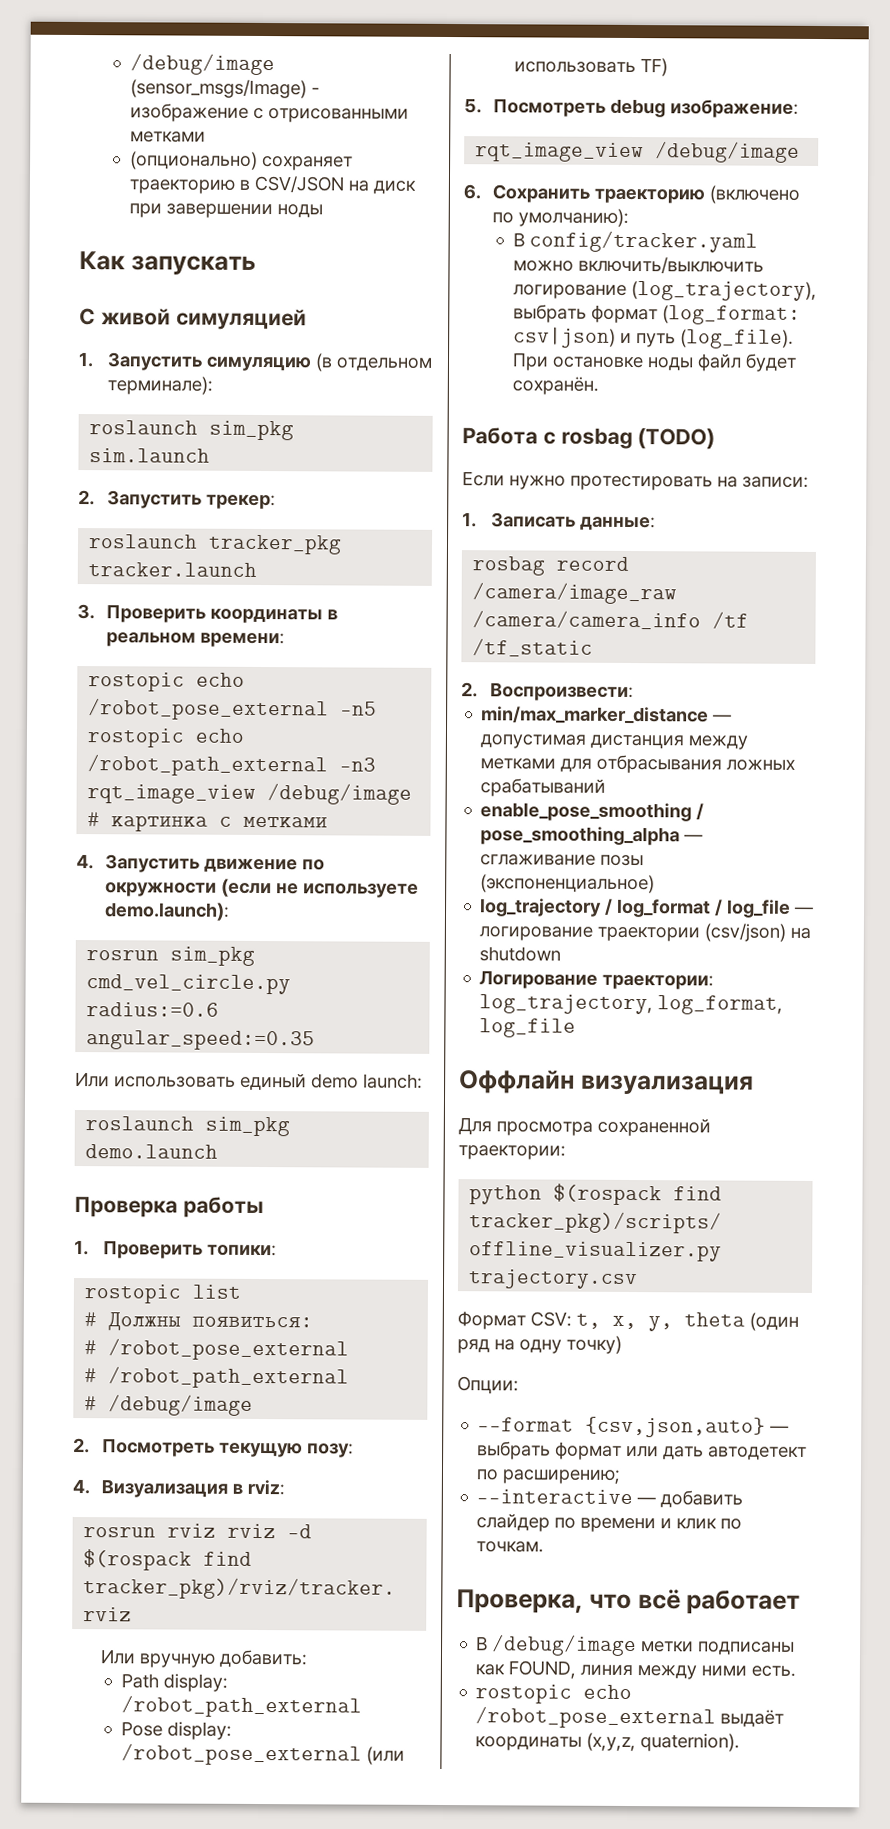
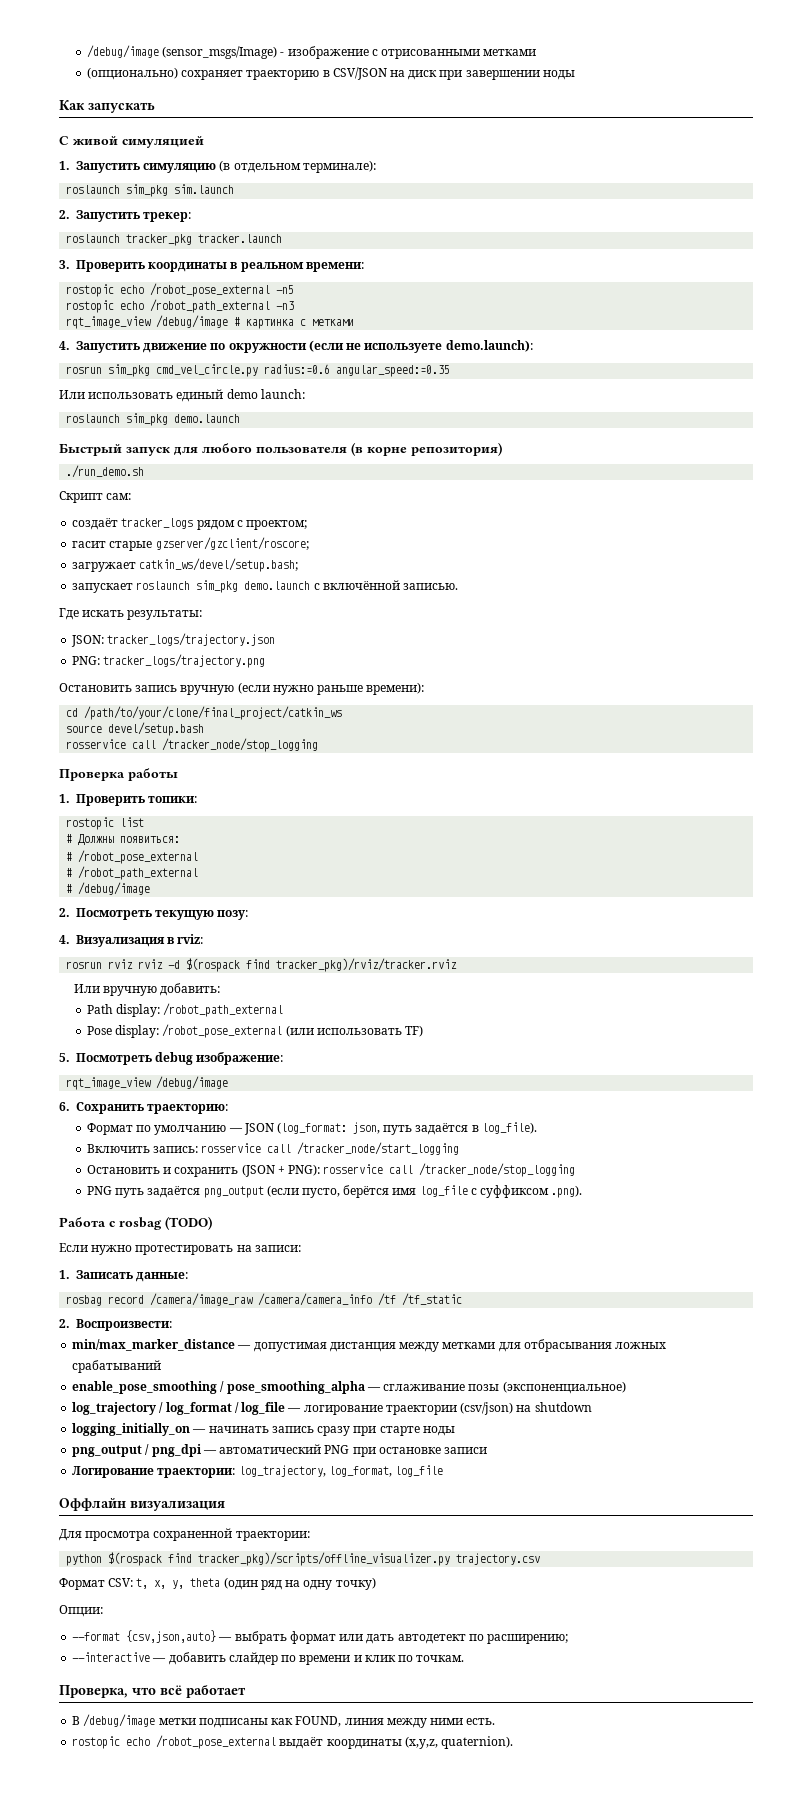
+ Быстрый запуск для любого пользователя (в корне репозитория)
+ ./run_demo.sh
+ Скрипт сам:
+ создаёт tracker_logs рядом с проектом;
+ гасит старые gzserver/gzclient/roscore;
+ загружает catkin_ws/devel/setup.bash;
+ запускает roslaunch sim_pkg demo.launch с включённой записью.
+ Где искать результаты:
+ JSON: tracker_logs/trajectory.json
+ PNG: tracker_logs/trajectory.png
+ Остановить запись вручную (если нужно раньше времени):
+ cd /path/to/your/clone/final_project/catkin_ws
+ source devel/setup.bash
+ rosservice call /tracker_node/stop_logging
- 6. Сохранить траекторию (включено по умолчанию):
- В config/tracker.yaml можно включить/выключить логирование (log_trajectory), выбрать формат (log_format: csv|json) и путь (log_file). При остановке ноды файл будет сохранён.
+ 6. Сохранить траекторию:
+ Формат по умолчанию — JSON (log_format: json, путь задаётся в log_file).
+ Включить запись: rosservice call /tracker_node/start_logging
+ Остановить и сохранить (JSON + PNG): rosservice call /tracker_node/stop_logging
+ PNG путь задаётся png_output (если пусто, берётся имя log_file с суффиксом .png).
+ logging_initially_on — начинать запись сразу при старте ноды
+ png_output / png_dpi — автоматический PNG при остановке записи

